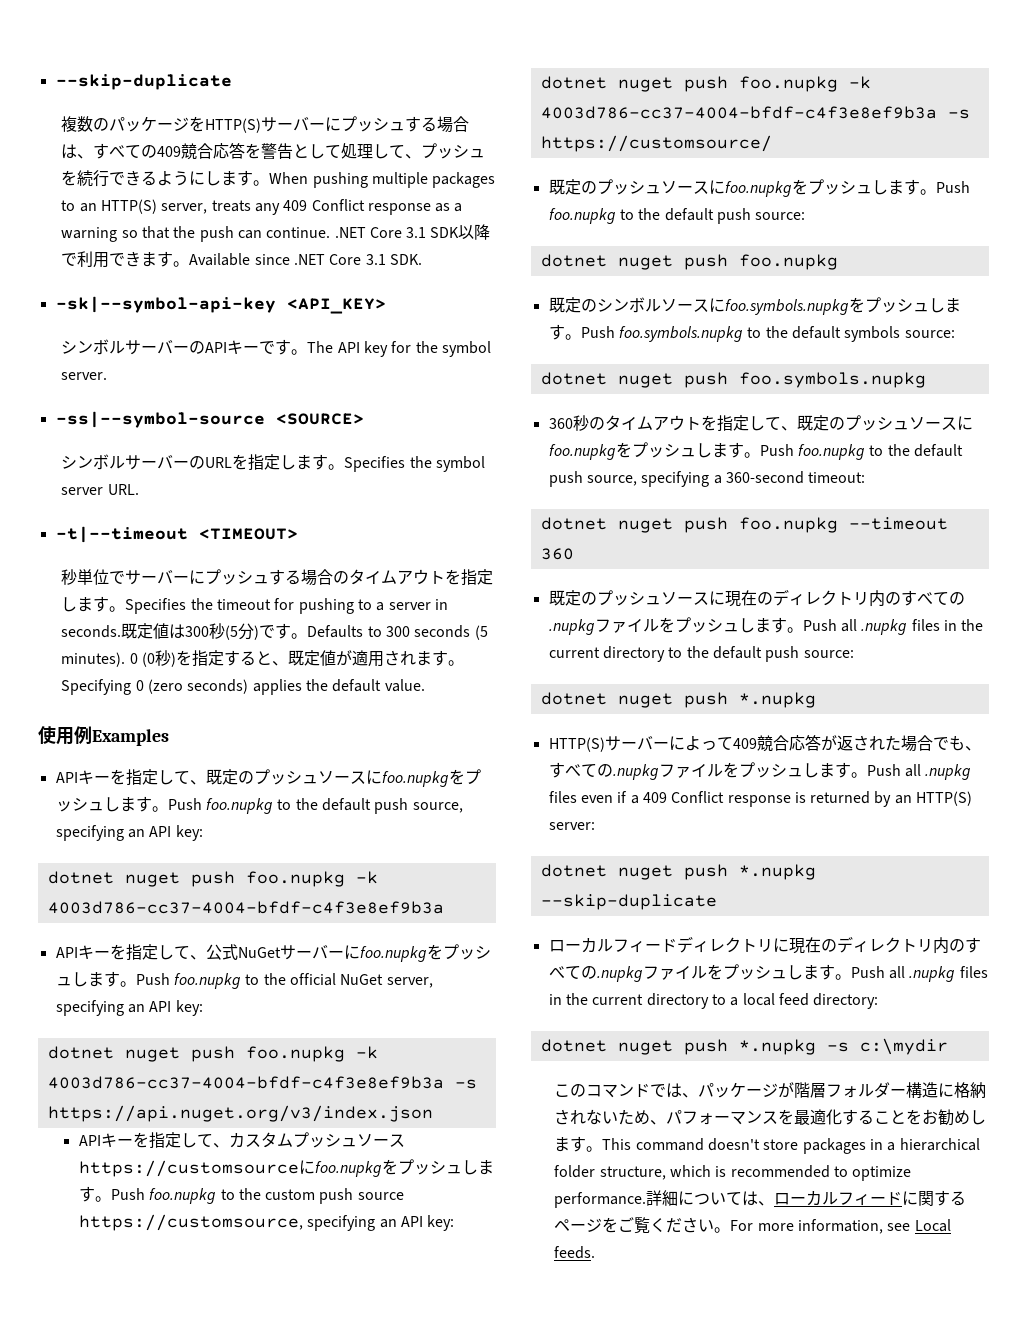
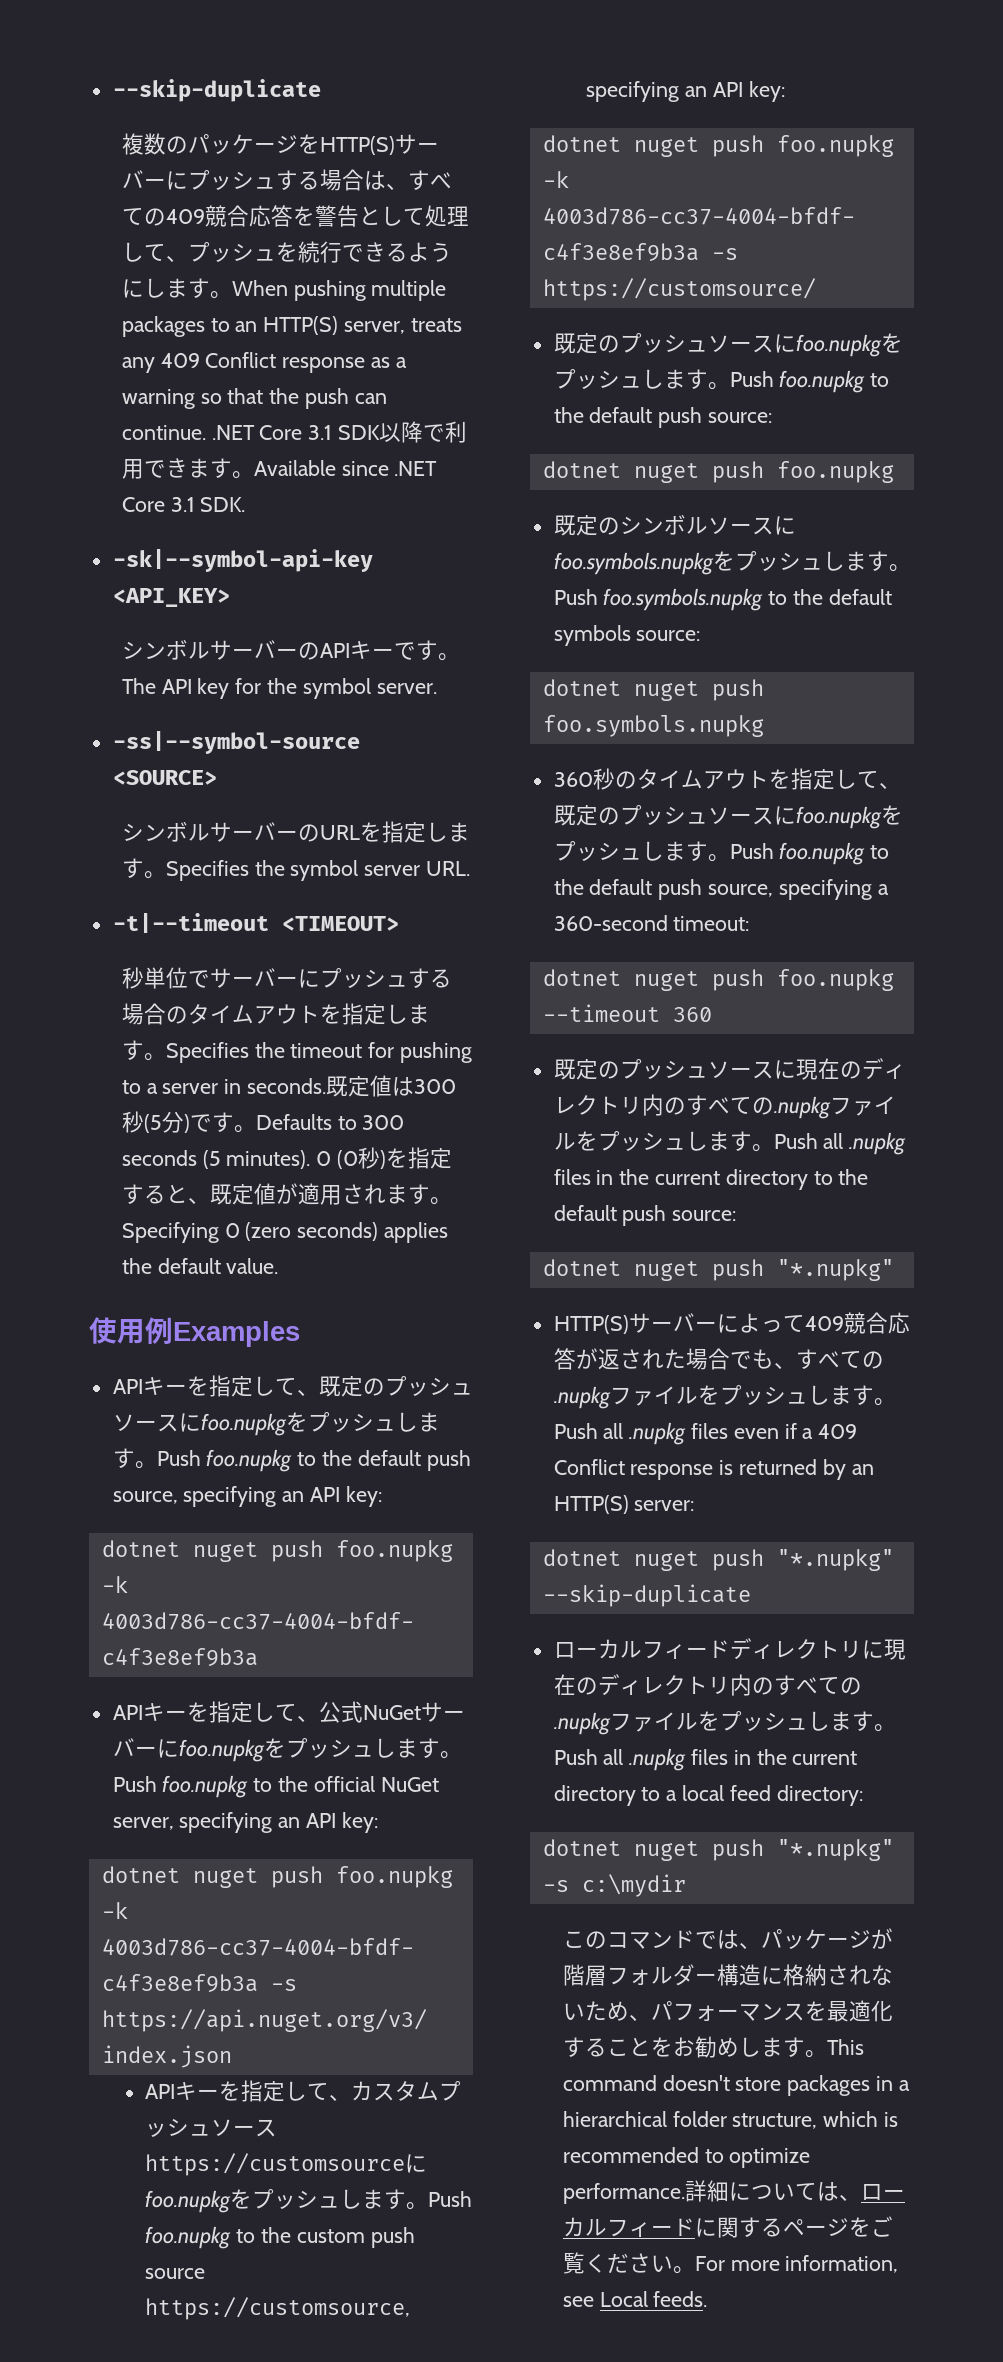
  Push all .nupkg files in the current directory to the default push source:
- dotnet nuget push *.nupkg
+ dotnet nuget push "*.nupkg"
- dotnet nuget push *.nupkg --skip-duplicate
+ dotnet nuget push "*.nupkg" --skip-duplicate
- dotnet nuget push *.nupkg -s c:\mydir
+ dotnet nuget push "*.nupkg" -s c:\mydir

